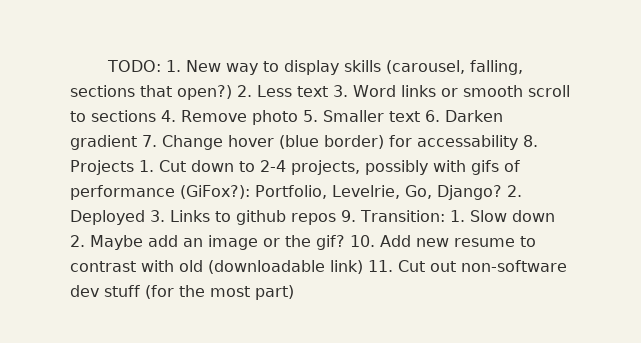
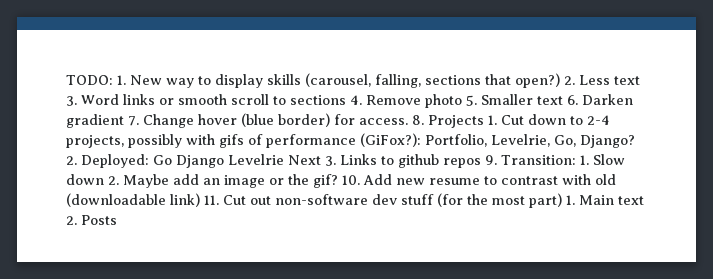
- 2. Less text 3. Word links or smooth scroll to sections 4. Remove photo 5. Smaller text 6. Darken gradient 7. Change hover (blue border) for accessability 8. Projects 1. Cut down to 2-4 projects, possibly with gifs of performance (GiFox?): Portfolio, Levelrie, Go, Django?
+ 2. Less text 3. Word links or smooth scroll to sections 4. Remove photo 5. Smaller text 6. Darken gradient 7. Change hover (blue border) for access. 8. Projects 1. Cut down to 2-4 projects, possibly with gifs of performance (GiFox?): Portfolio, Levelrie, Go, Django?
- 2. Deployed 3. Links to github repos 9. Transition: 1. Slow down 2. Maybe add an image or the gif?
+ 2. Deployed: Go Django Levelrie Next 3. Links to github repos 9. Transition: 1. Slow down 2. Maybe add an image or the gif?
- 10. Add new resume to contrast with old (downloadable link) 11. Cut out non-software dev stuff (for the most part)
+ 10. Add new resume to contrast with old (downloadable link) 11. Cut out non-software dev stuff (for the most part) 1. Main text 2. Posts

